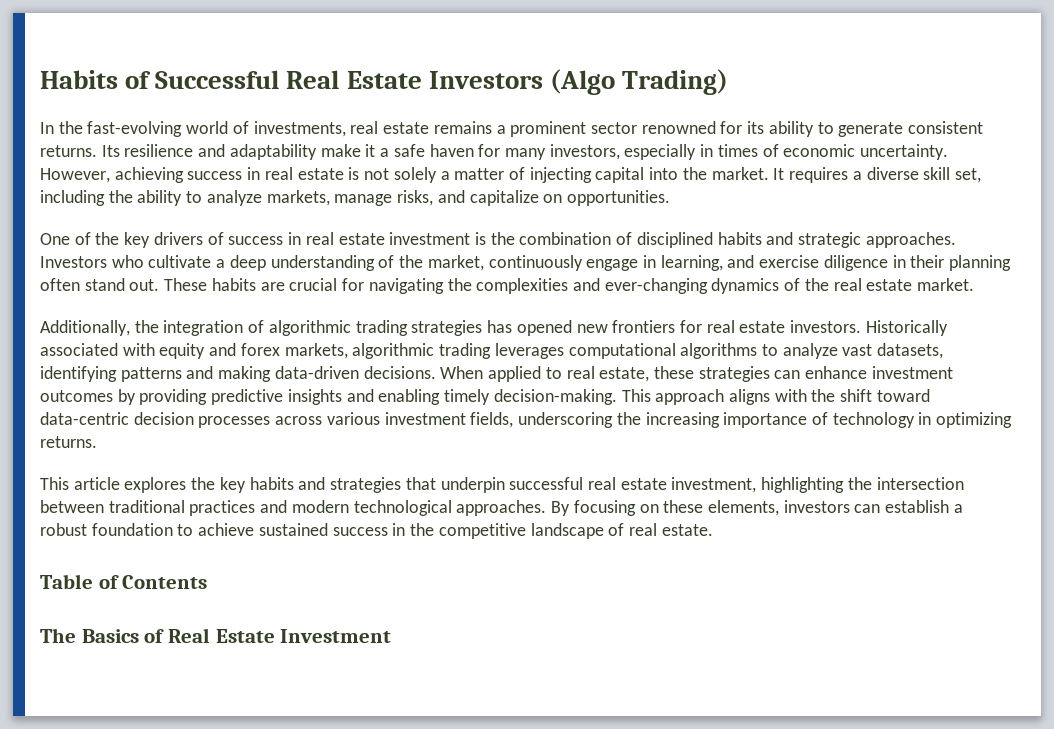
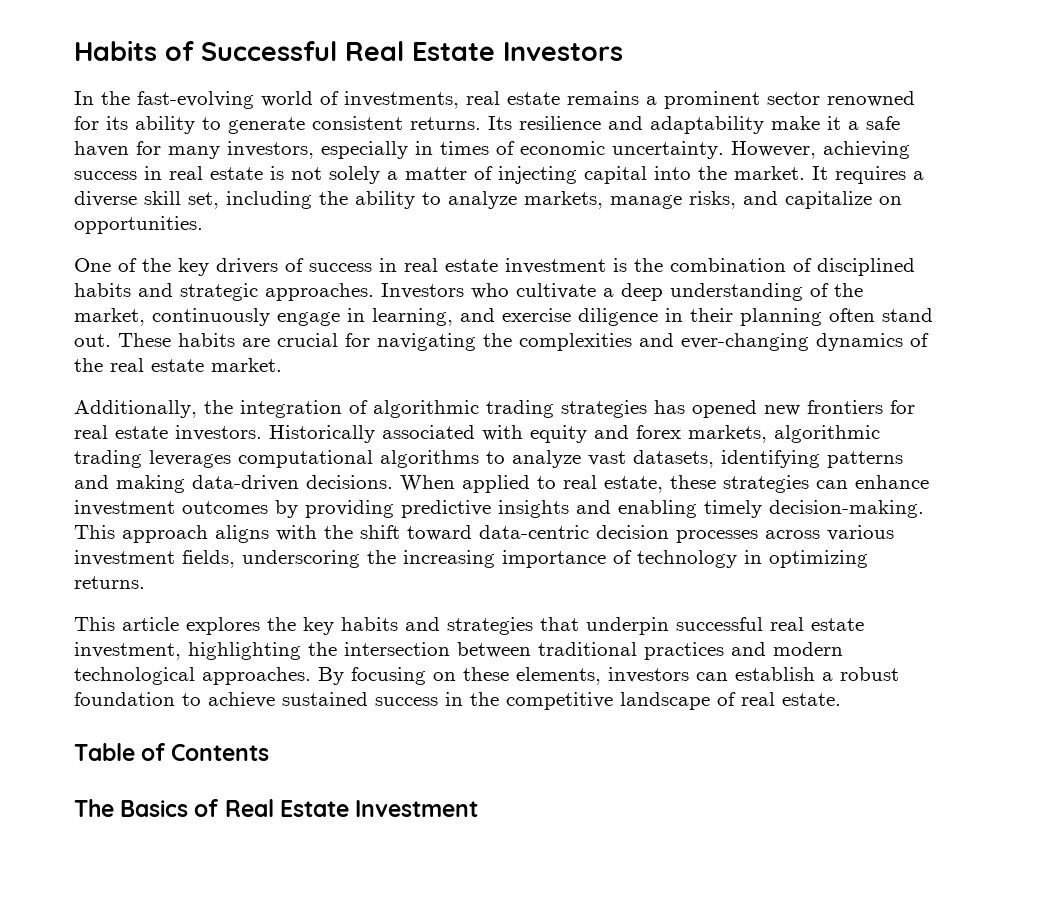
- Habits of Successful Real Estate Investors (Algo Trading)
+ Habits of Successful Real Estate Investors

